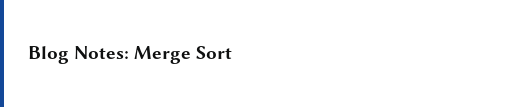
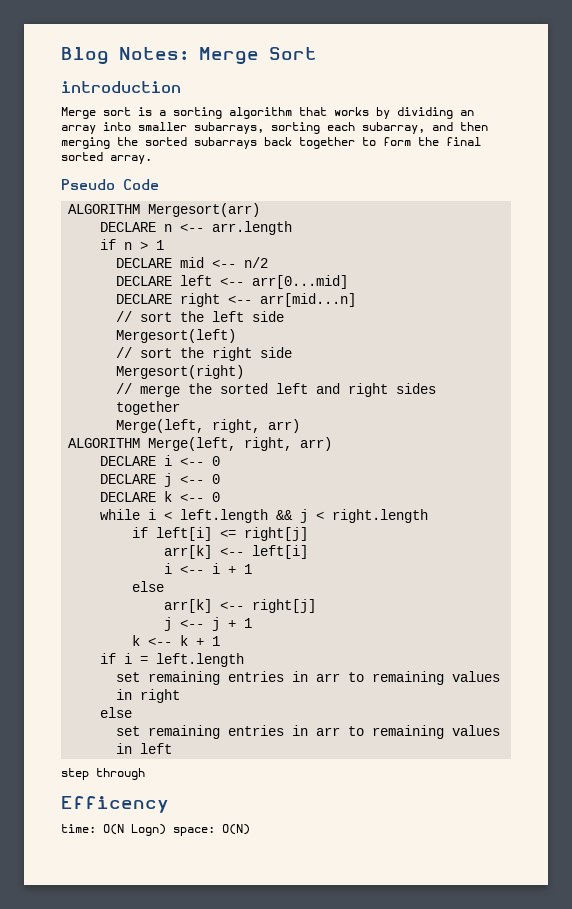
+ introduction
+ Merge sort is a sorting algorithm that works by dividing an array into smaller subarrays, sorting each subarray, and then merging the sorted subarrays back together to form the final sorted array.
+ Pseudo Code
+ ALGORITHM Mergesort(arr)
+ DECLARE n <-- arr.length
+ if n > 1
+ DECLARE mid <-- n/2
+ DECLARE left <-- arr[0...mid]
+ DECLARE right <-- arr[mid...n]
+ // sort the left side
+ Mergesort(left)
+ // sort the right side
+ Mergesort(right)
+ // merge the sorted left and right sides together
+ Merge(left, right, arr)
+ ALGORITHM Merge(left, right, arr)
+ DECLARE i <-- 0
+ DECLARE j <-- 0
+ DECLARE k <-- 0
+ while i < left.length && j < right.length
+ if left[i] <= right[j]
+ arr[k] <-- left[i]
+ i <-- i + 1
+ else
+ arr[k] <-- right[j]
+ j <-- j + 1
+ k <-- k + 1
+ if i = left.length
+ set remaining entries in arr to remaining values in right
+ else
+ set remaining entries in arr to remaining values in left
+ step through
+ Efficency
+ time: O(N Logn) space: O(N)

